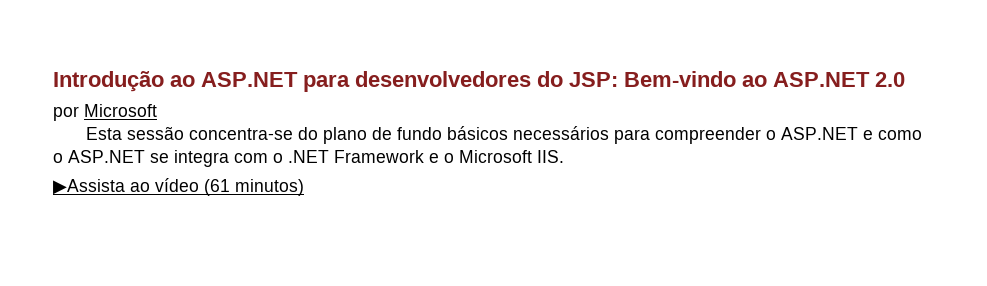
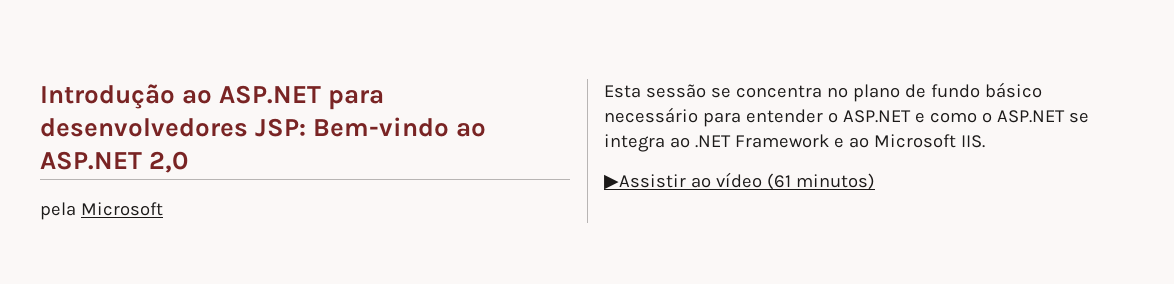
- Introdução ao ASP.NET para desenvolvedores do JSP: Bem-vindo ao ASP.NET 2.0
- por Microsoft
+ Introdução ao ASP.NET para desenvolvedores JSP: Bem-vindo ao ASP.NET 2,0
+ pela Microsoft
- Esta sessão concentra-se do plano de fundo básicos necessários para compreender o ASP.NET e como o ASP.NET se integra com o .NET Framework e o Microsoft IIS.
+ Esta sessão se concentra no plano de fundo básico necessário para entender o ASP.NET e como o ASP.NET se integra ao .NET Framework e ao Microsoft IIS.
- ▶Assista ao vídeo (61 minutos)
+ ▶Assistir ao vídeo (61 minutos)

